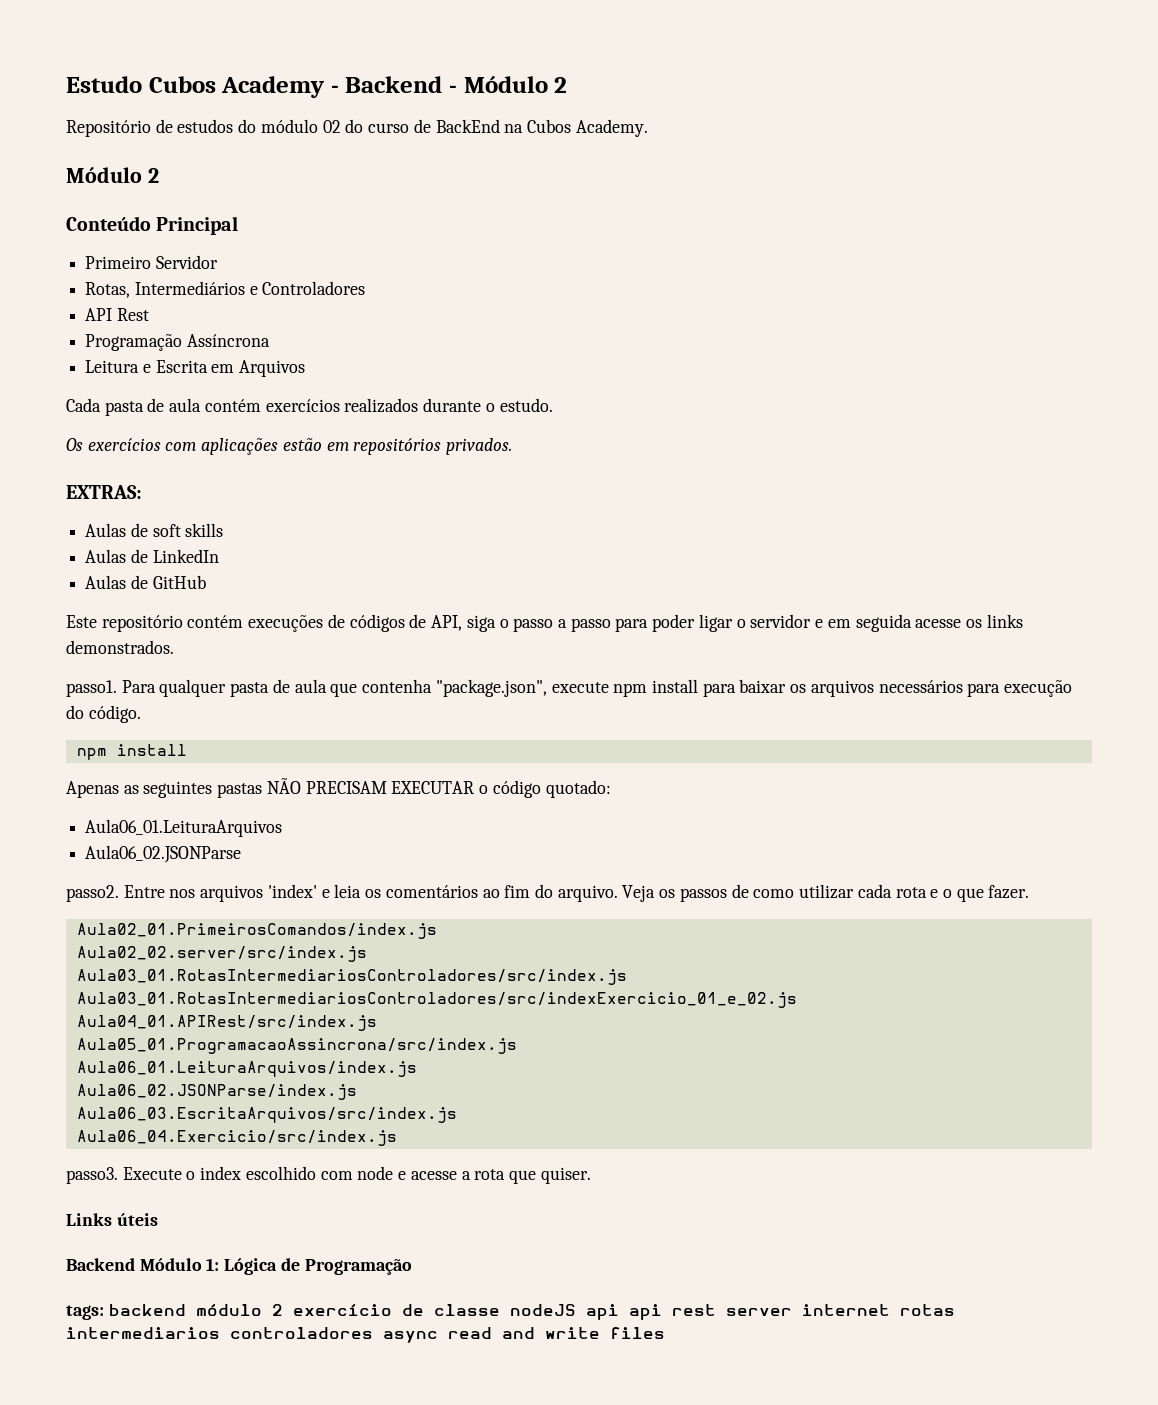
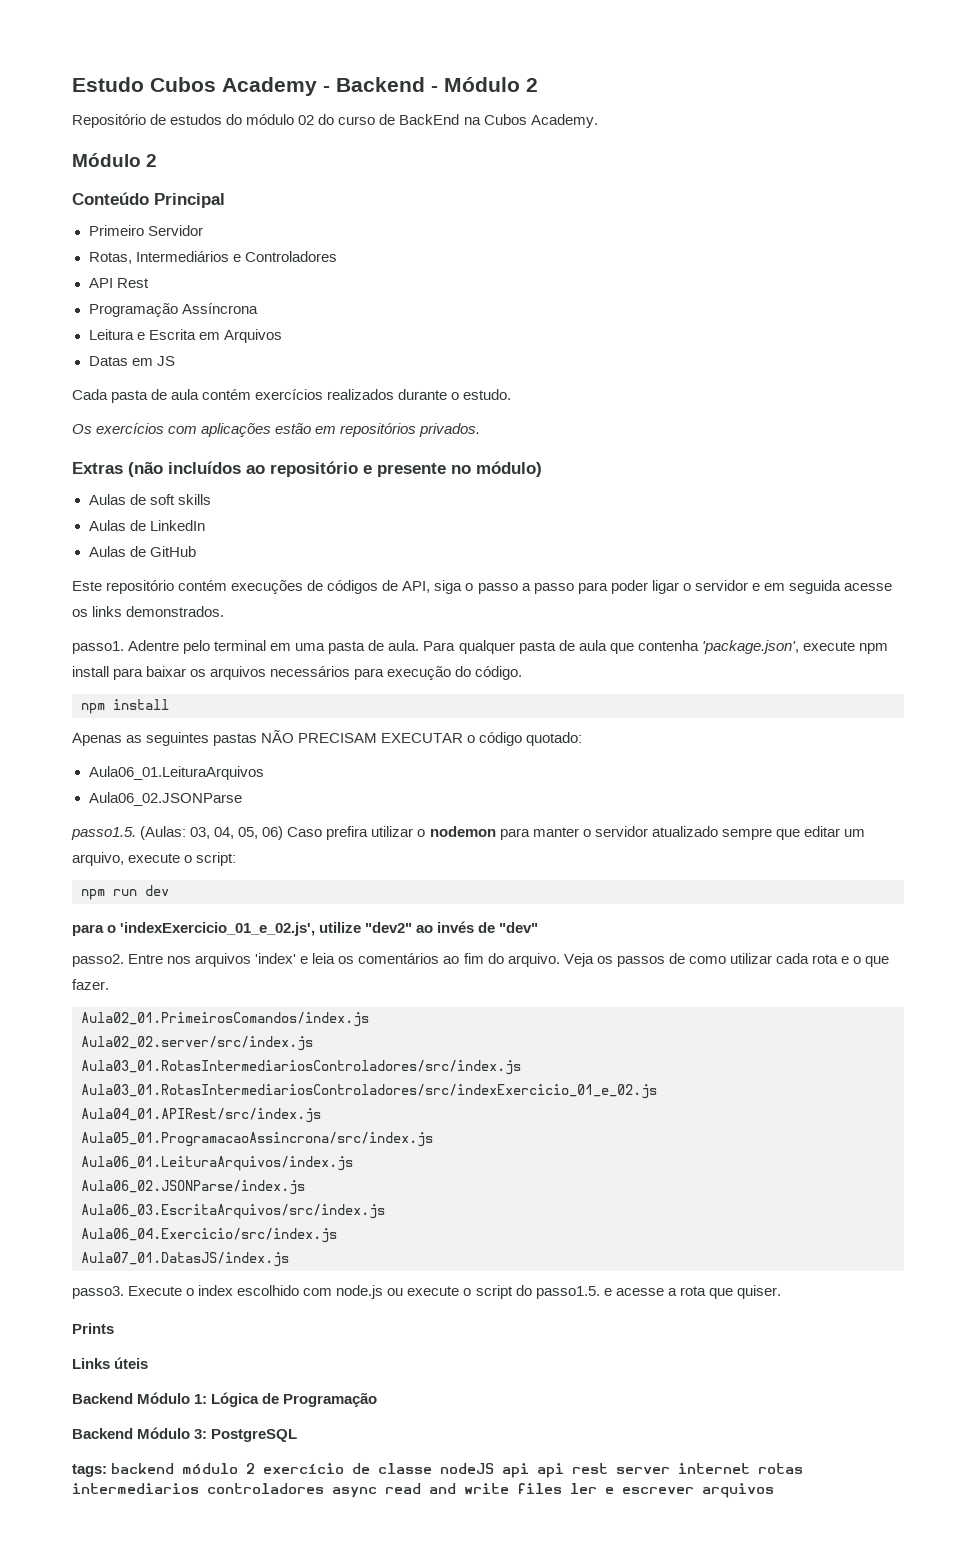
+ Datas em JS
- EXTRAS:
+ Extras (não incluídos ao repositório e presente no módulo)
+ Adentre pelo terminal em uma pasta de aula.
- Para qualquer pasta de aula que contenha "package.json", execute npm install para baixar os arquivos necessários para execução do código.
+ Para qualquer pasta de aula que contenha 'package.json', execute npm install para baixar os arquivos necessários para execução do código.
+ passo1.5. (Aulas: 03, 04, 05, 06) Caso prefira utilizar o nodemon para manter o servidor atualizado sempre que editar um arquivo, execute o script:
+ npm run dev
+ para o 'indexExercicio_01_e_02.js', utilize "dev2" ao invés de "dev"
+ Aula07_01.DatasJS/index.js
- Execute o index escolhido com node e acesse a rota que quiser.
+ Execute o index escolhido com node.js ou execute o script do passo1.5. e acesse a rota que quiser.
+ Prints
+ Backend Módulo 3: PostgreSQL
- tags: backend módulo 2 exercício de classe nodeJS api api rest server internet rotas intermediarios controladores async read and write files
+ tags: backend módulo 2 exercício de classe nodeJS api api rest server internet rotas intermediarios controladores async read and write files ler e escrever arquivos

